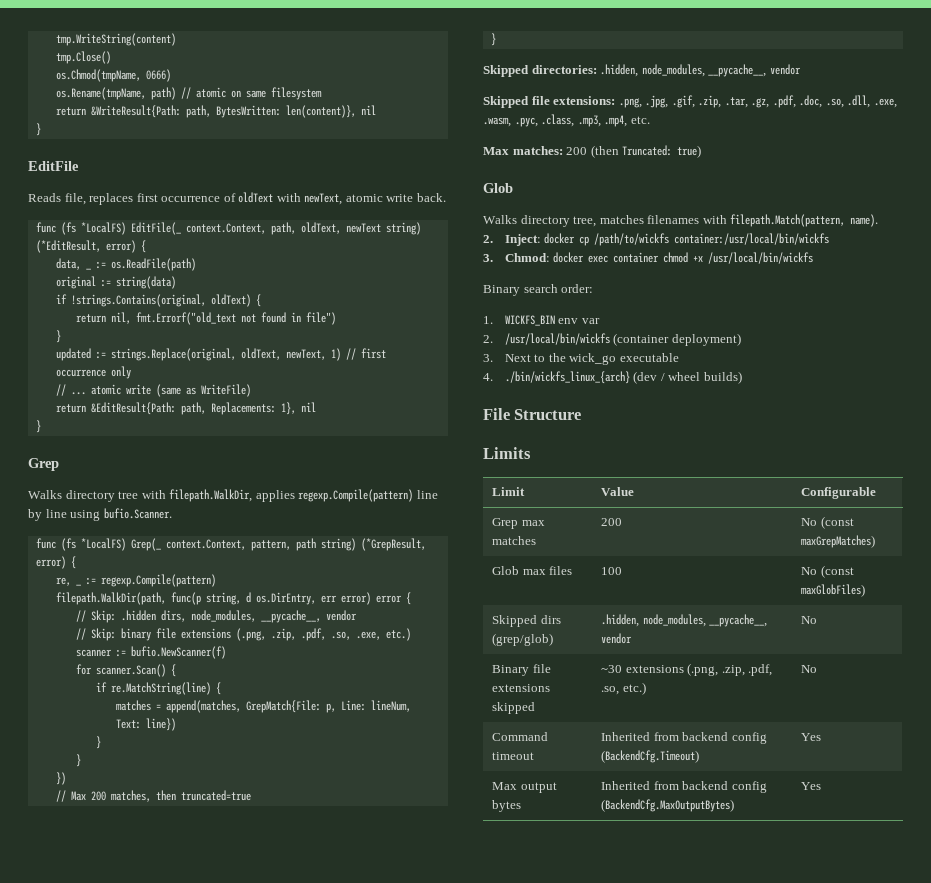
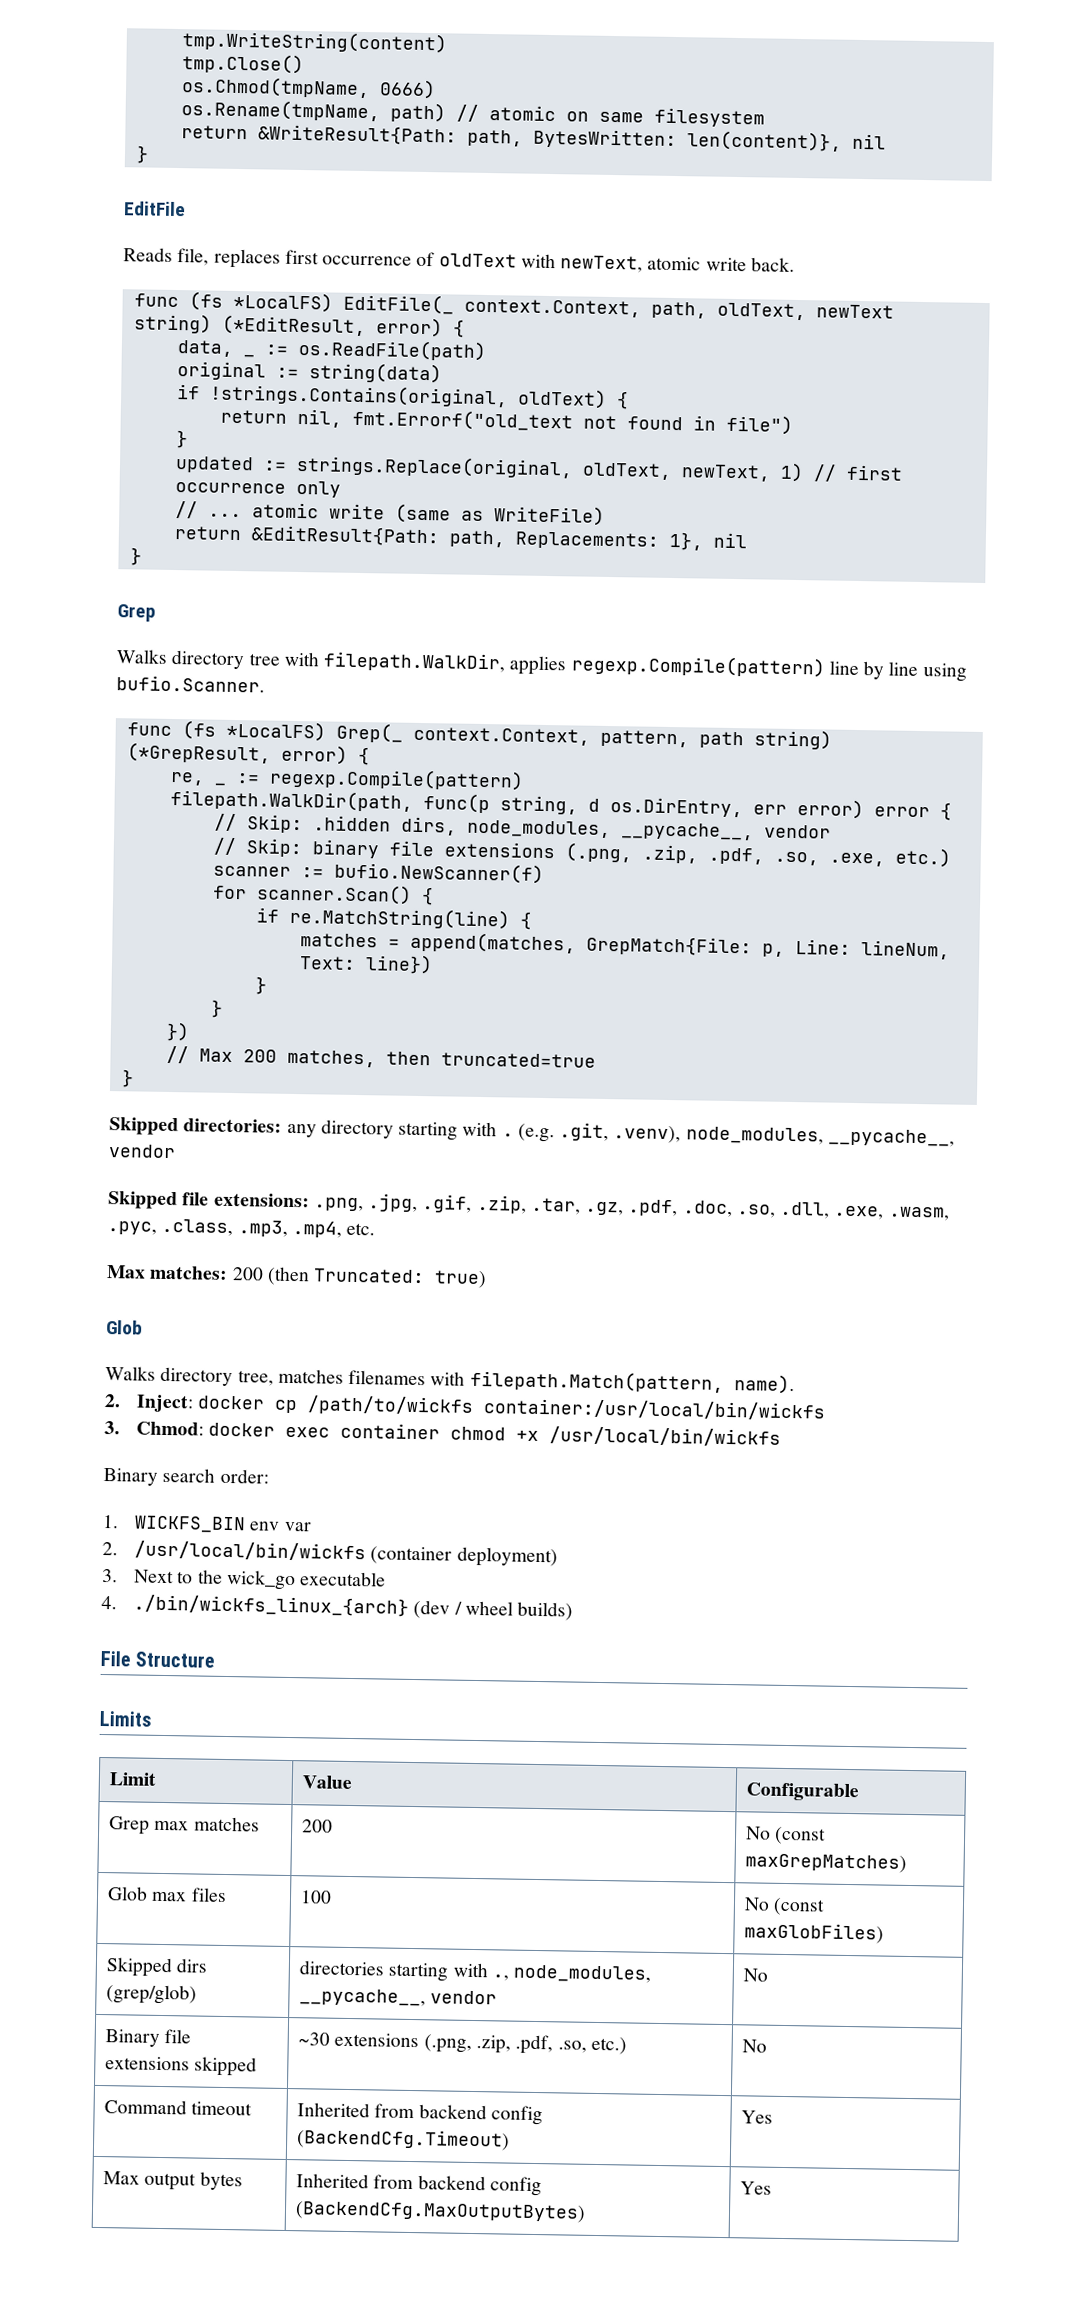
- Skipped directories: .hidden, node_modules, __pycache__, vendor
+ Skipped directories: any directory starting with . (e.g. .git, .venv), node_modules, __pycache__, vendor
- Skipped dirs (grep/glob) | .hidden, node_modules, __pycache__, vendor | No
+ Skipped dirs (grep/glob) | directories starting with ., node_modules, __pycache__, vendor | No

